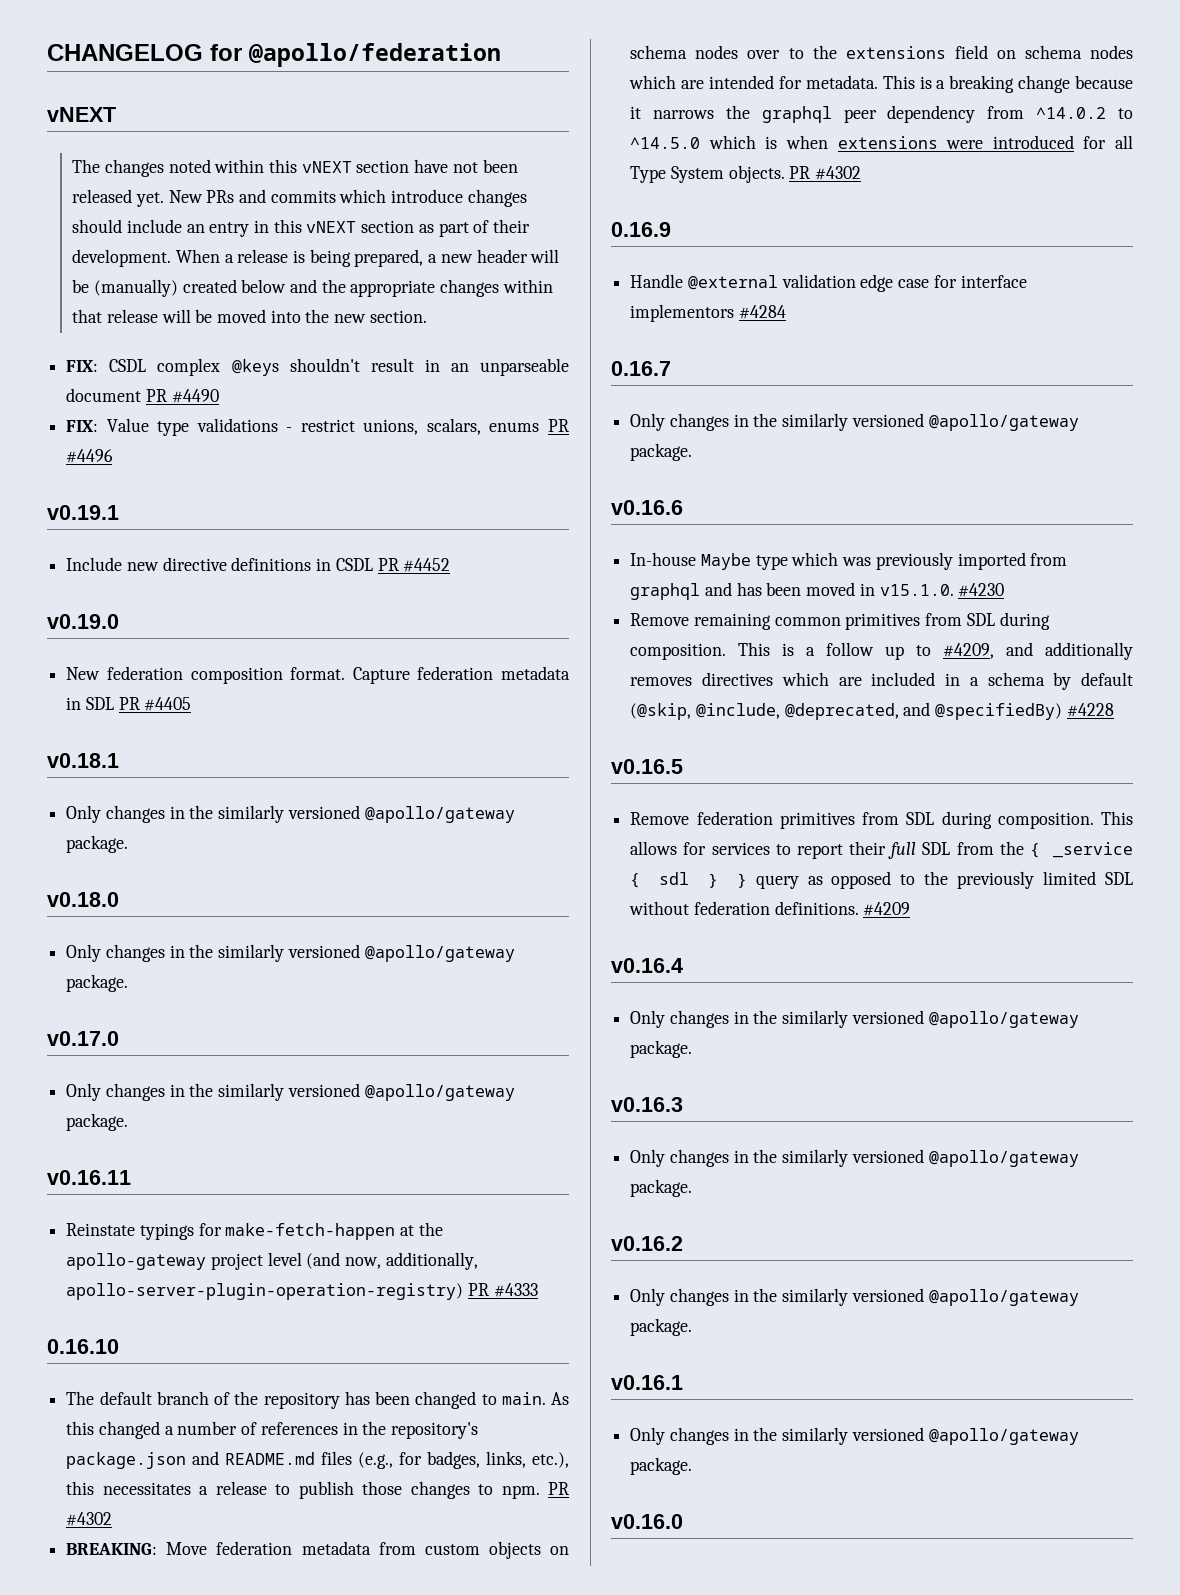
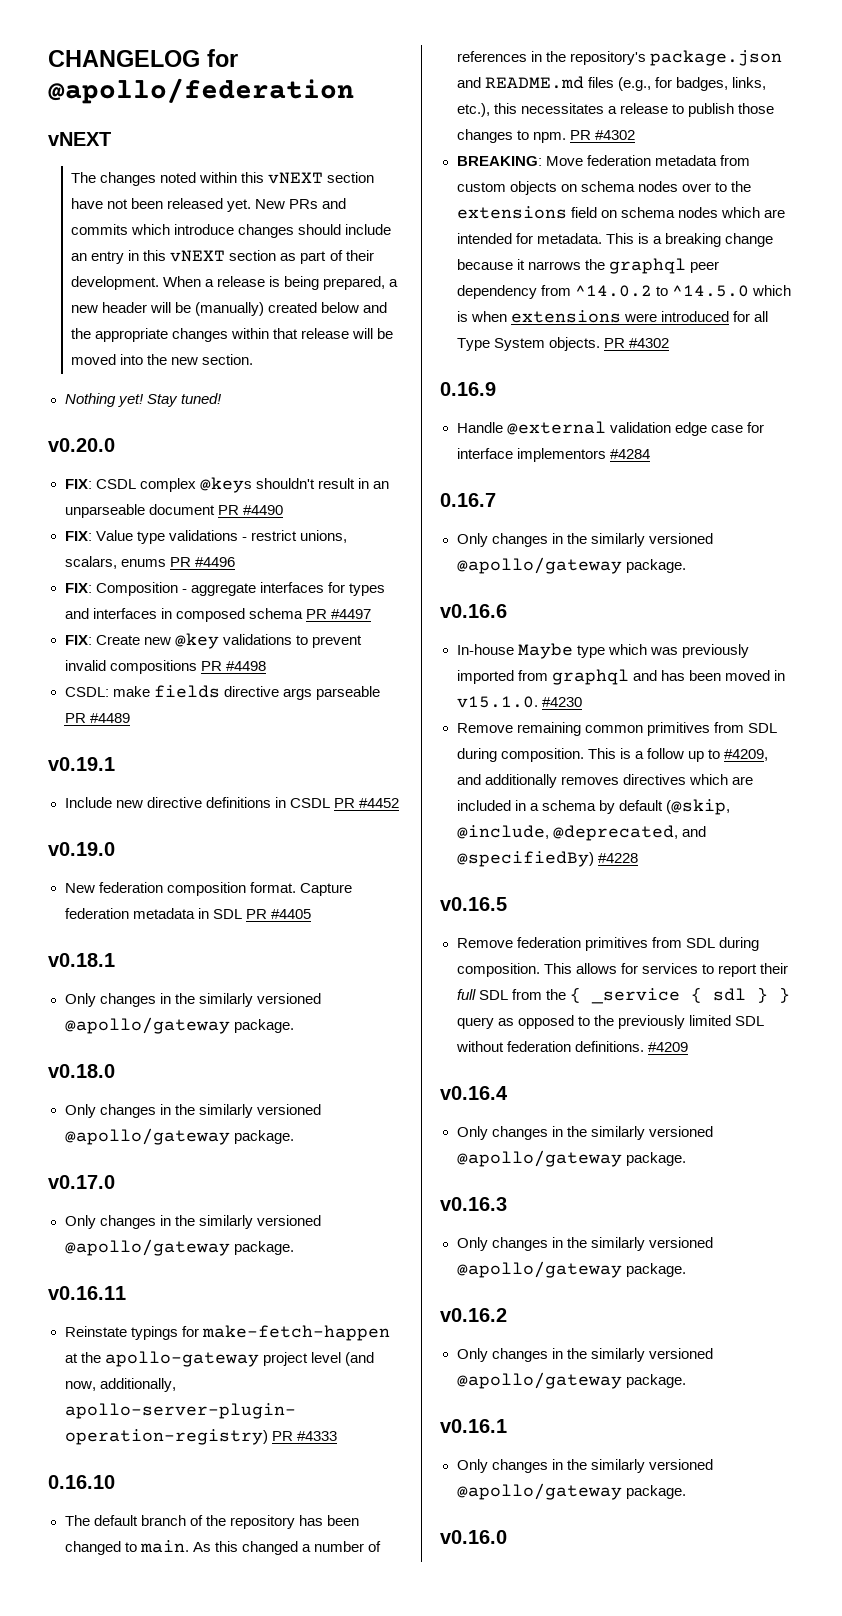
+ Nothing yet! Stay tuned!
+ v0.20.0
+ FIX: Composition - aggregate interfaces for types and interfaces in composed schema PR #4497
+ FIX: Create new @key validations to prevent invalid compositions PR #4498
+ CSDL: make fields directive args parseable PR #4489

